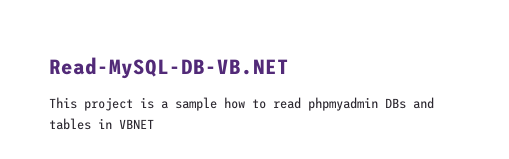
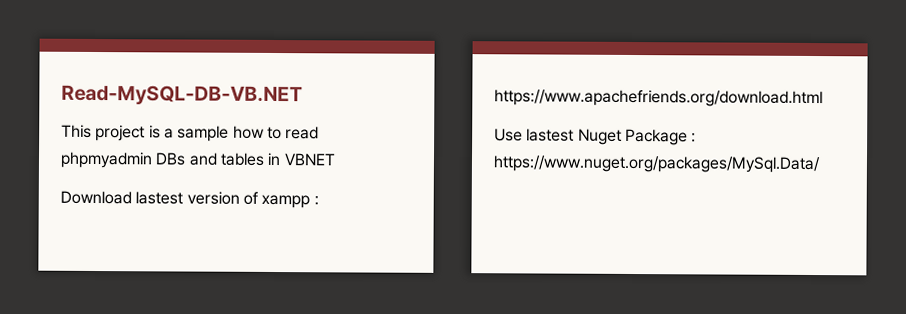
+ Download lastest version of xampp : https://www.apachefriends.org/download.html
+ Use lastest Nuget Package : https://www.nuget.org/packages/MySql.Data/

